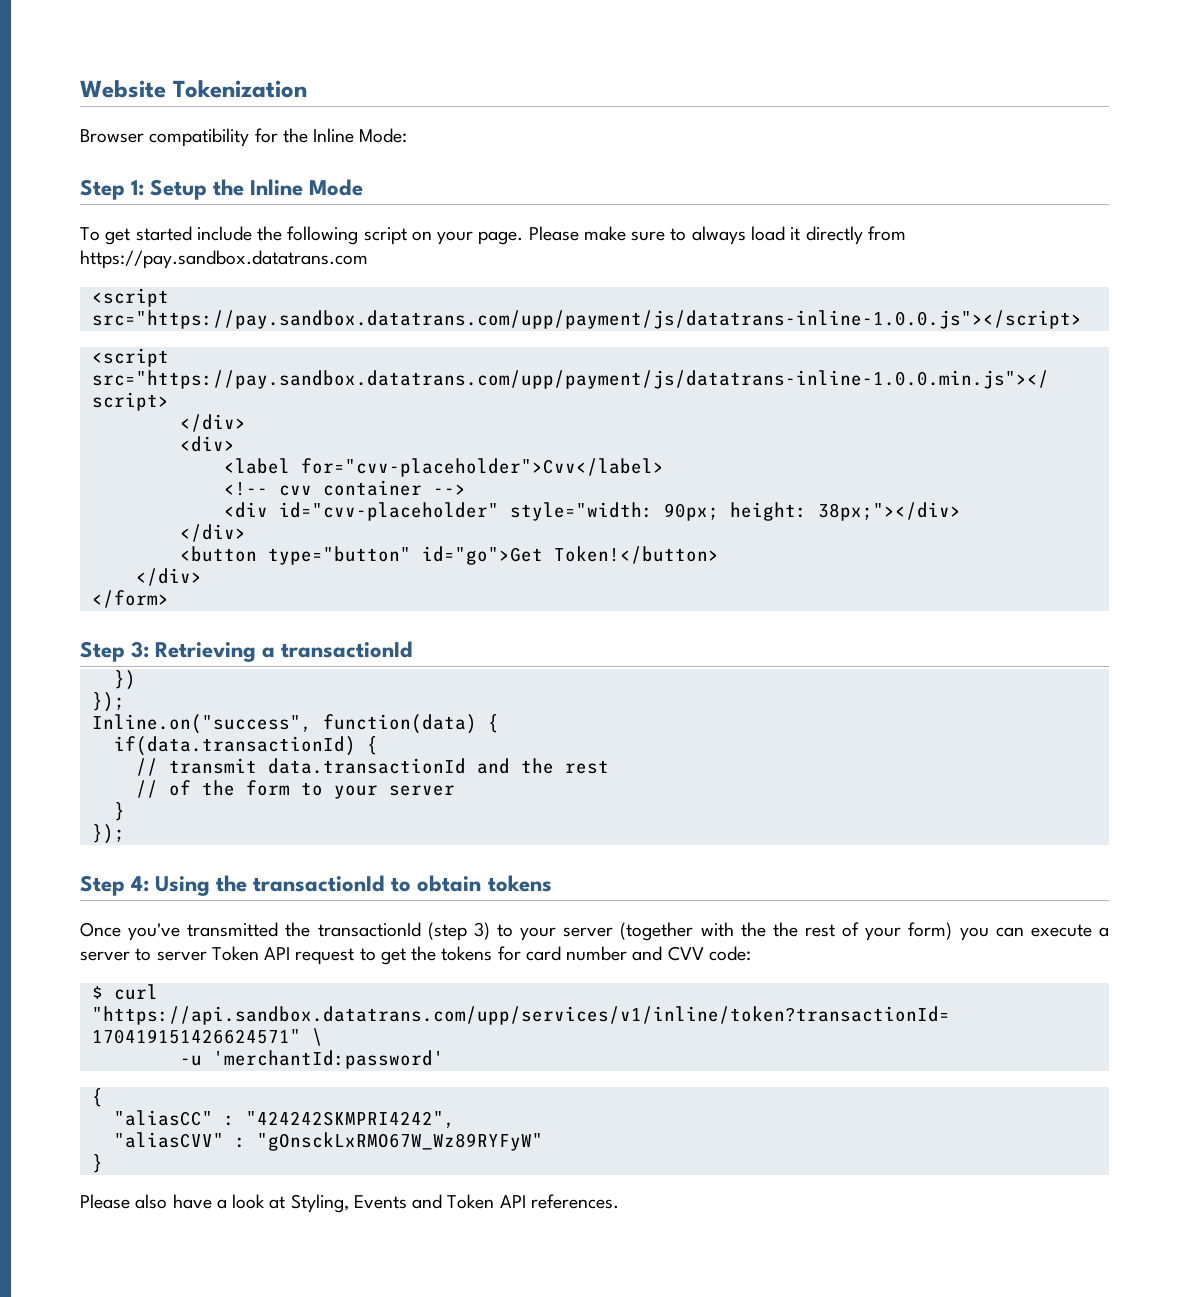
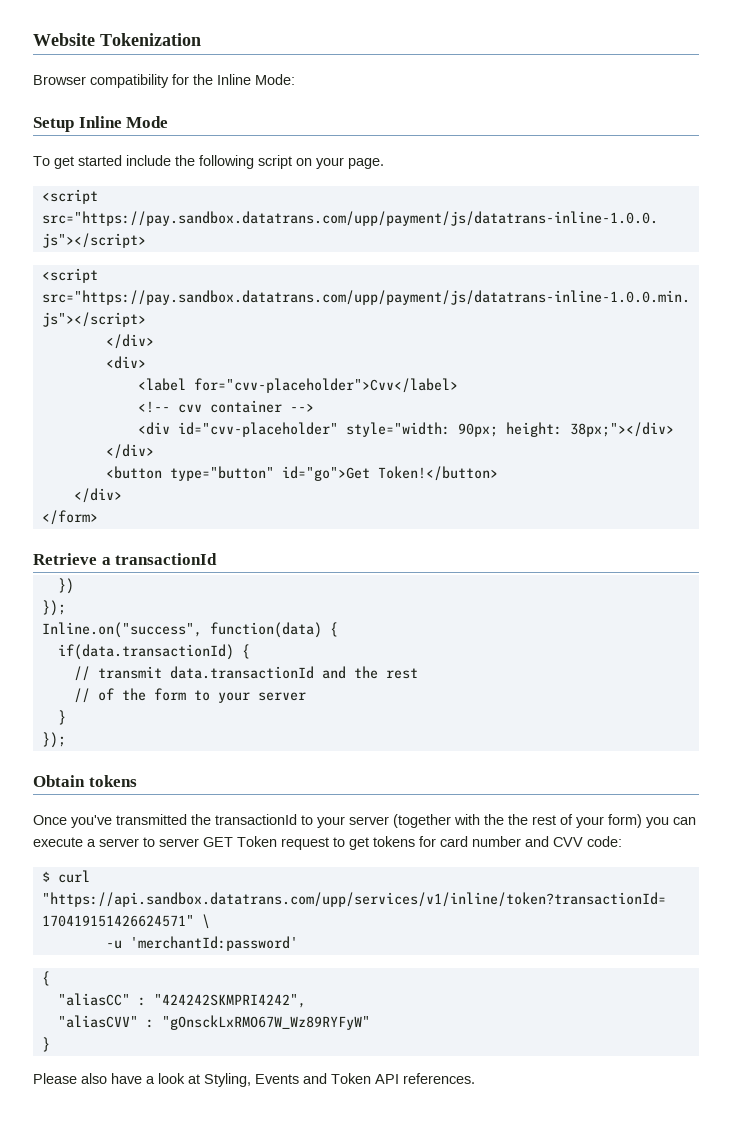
- Step 1: Setup the Inline Mode
+ Setup Inline Mode
- Please make sure to always load it directly from https://pay.sandbox.datatrans.com
- Step 3: Retrieving a transactionId
+ Retrieve a transactionId
- Step 4: Using the transactionId to obtain tokens
+ Obtain tokens
- Once you've transmitted the transactionId (step 3) to your server (together with the the rest of your form) you can execute a server to server Token API request to get the tokens for card number and CVV code:
+ Once you've transmitted the transactionId to your server (together with the the rest of your form) you can execute a server to server GET Token request to get tokens for card number and CVV code:

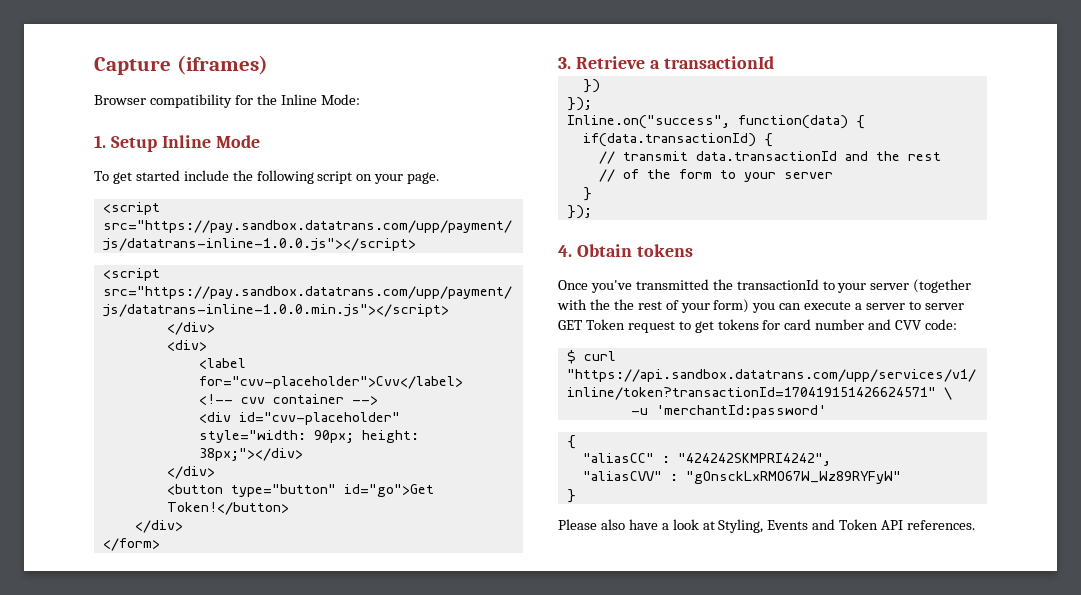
- Website Tokenization
+ Capture (iframes)
- Setup Inline Mode
+ 1. Setup Inline Mode
- Retrieve a transactionId
+ 3. Retrieve a transactionId
- Obtain tokens
+ 4. Obtain tokens

